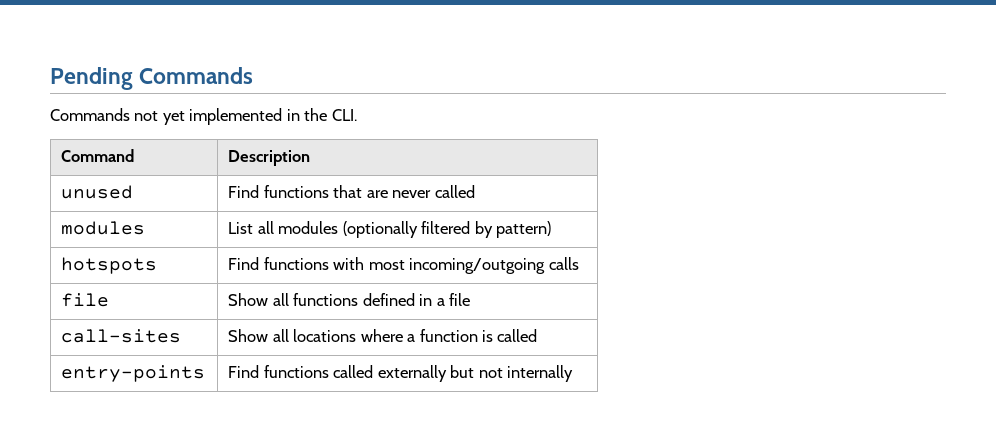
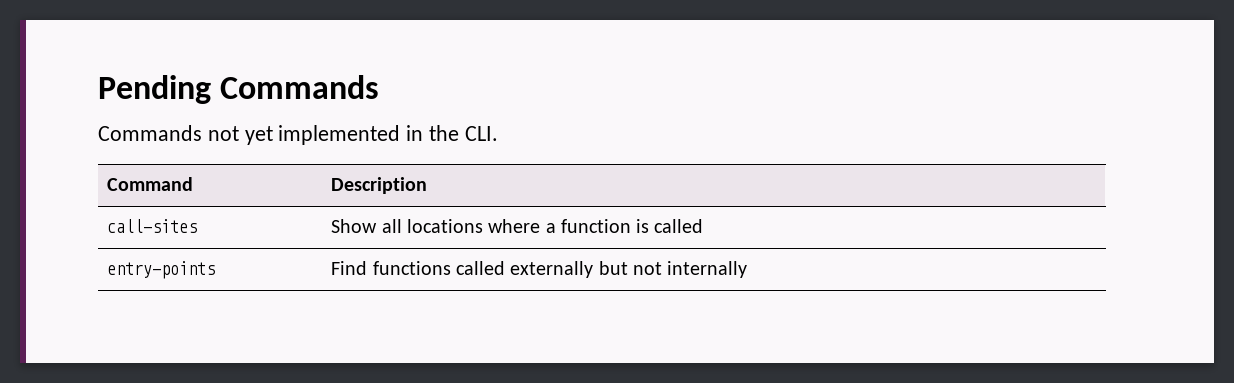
- unused | Find functions that are never called
- modules | List all modules (optionally filtered by pattern)
- hotspots | Find functions with most incoming/outgoing calls
- file | Show all functions defined in a file

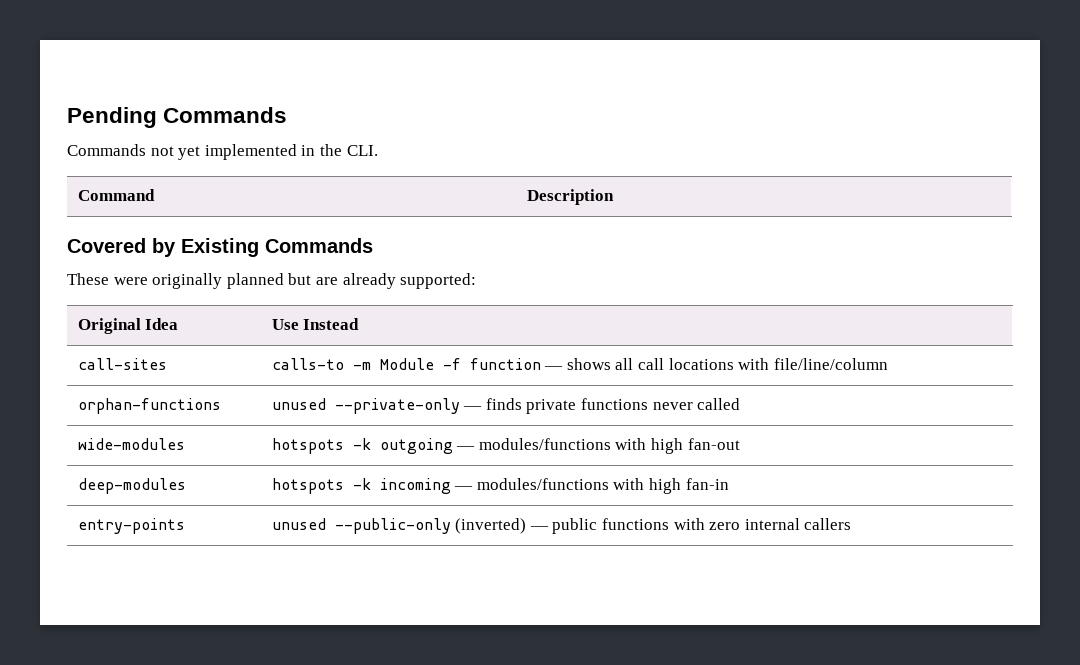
- call-sites | Show all locations where a function is called
- entry-points | Find functions called externally but not internally
+ Covered by Existing Commands
+ These were originally planned but are already supported:
+ Original Idea | Use Instead
+ call-sites | calls-to -m Module -f function — shows all call locations with file/line/column
+ orphan-functions | unused --private-only — finds private functions never called
+ wide-modules | hotspots -k outgoing — modules/functions with high fan-out
+ deep-modules | hotspots -k incoming — modules/functions with high fan-in
+ entry-points | unused --public-only (inverted) — public functions with zero internal callers

